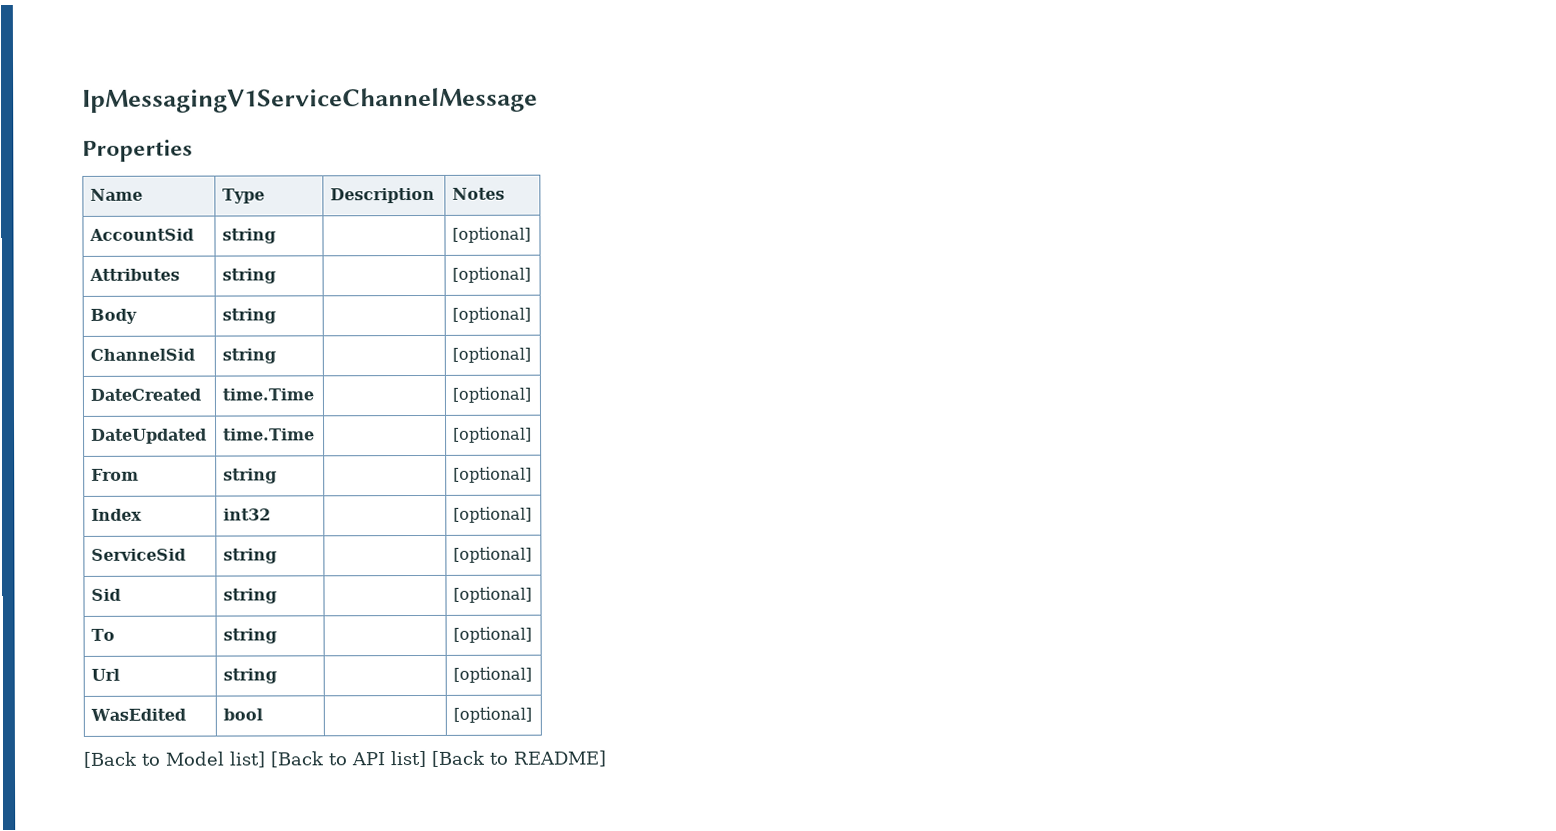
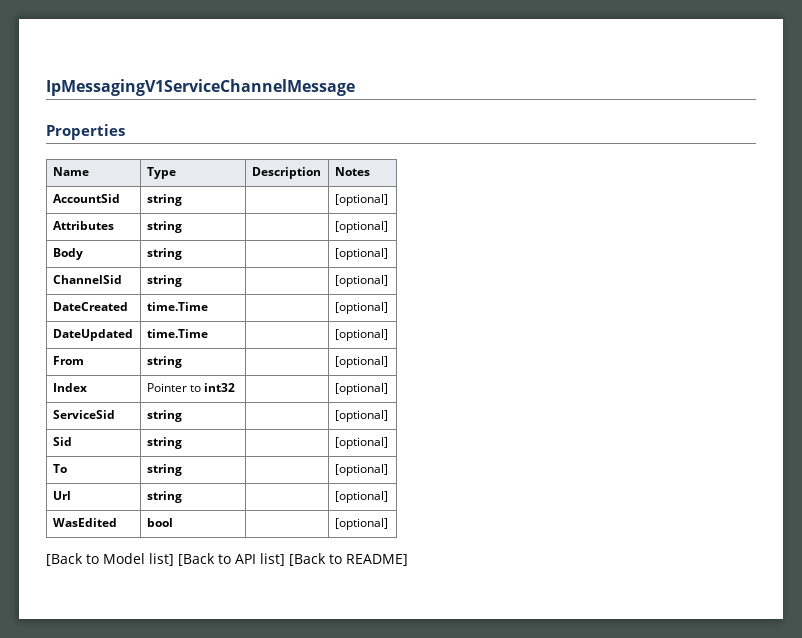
- Index | int32 | | [optional]
+ Index | Pointer to int32 | | [optional]

